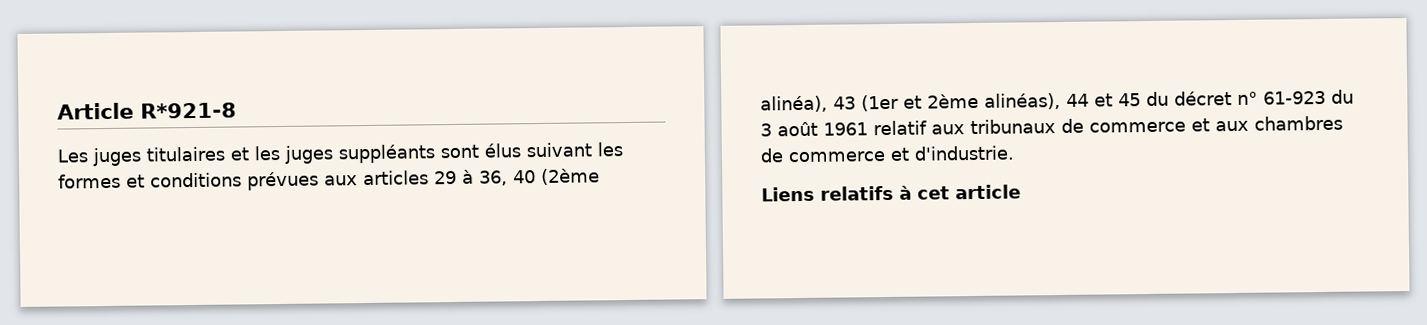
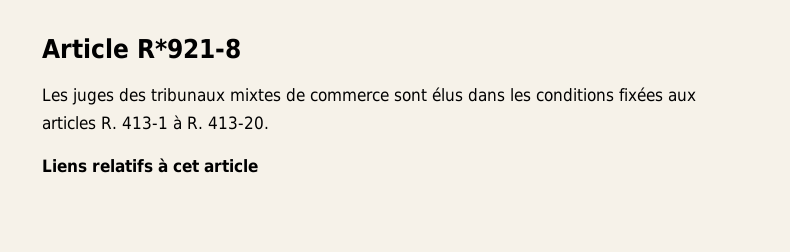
- Les juges titulaires et les juges suppléants sont élus suivant les formes et conditions prévues aux articles 29 à 36, 40 (2ème alinéa), 43 (1er et 2ème alinéas), 44 et 45 du décret n° 61-923 du 3 août 1961 relatif aux tribunaux de commerce et aux chambres de commerce et d'industrie.
+ Les juges des tribunaux mixtes de commerce sont élus dans les conditions fixées aux articles R. 413-1 à R. 413-20.

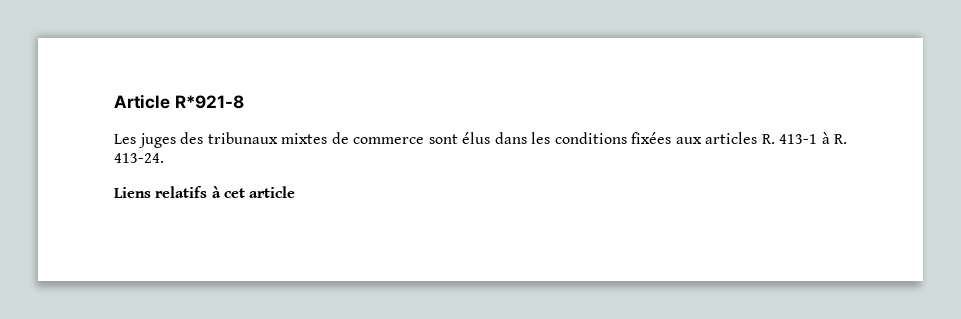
- Les juges des tribunaux mixtes de commerce sont élus dans les conditions fixées aux articles R. 413-1 à R. 413-20.
+ Les juges des tribunaux mixtes de commerce sont élus dans les conditions fixées aux articles R. 413-1 à R. 413-24.

